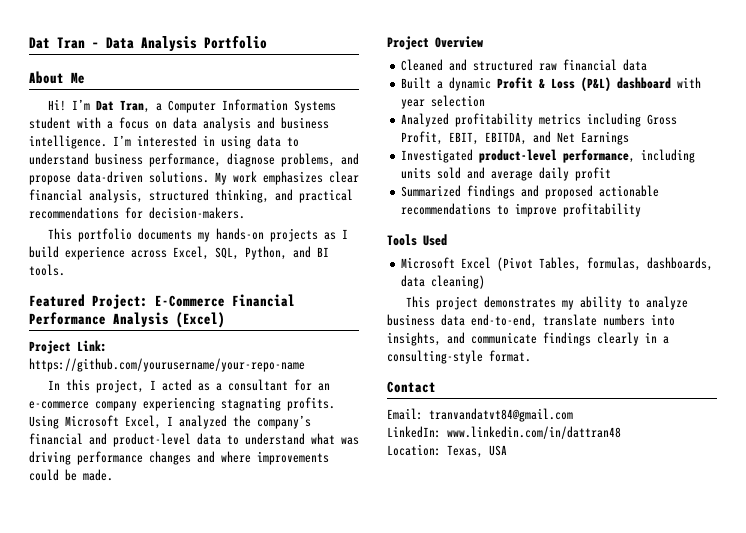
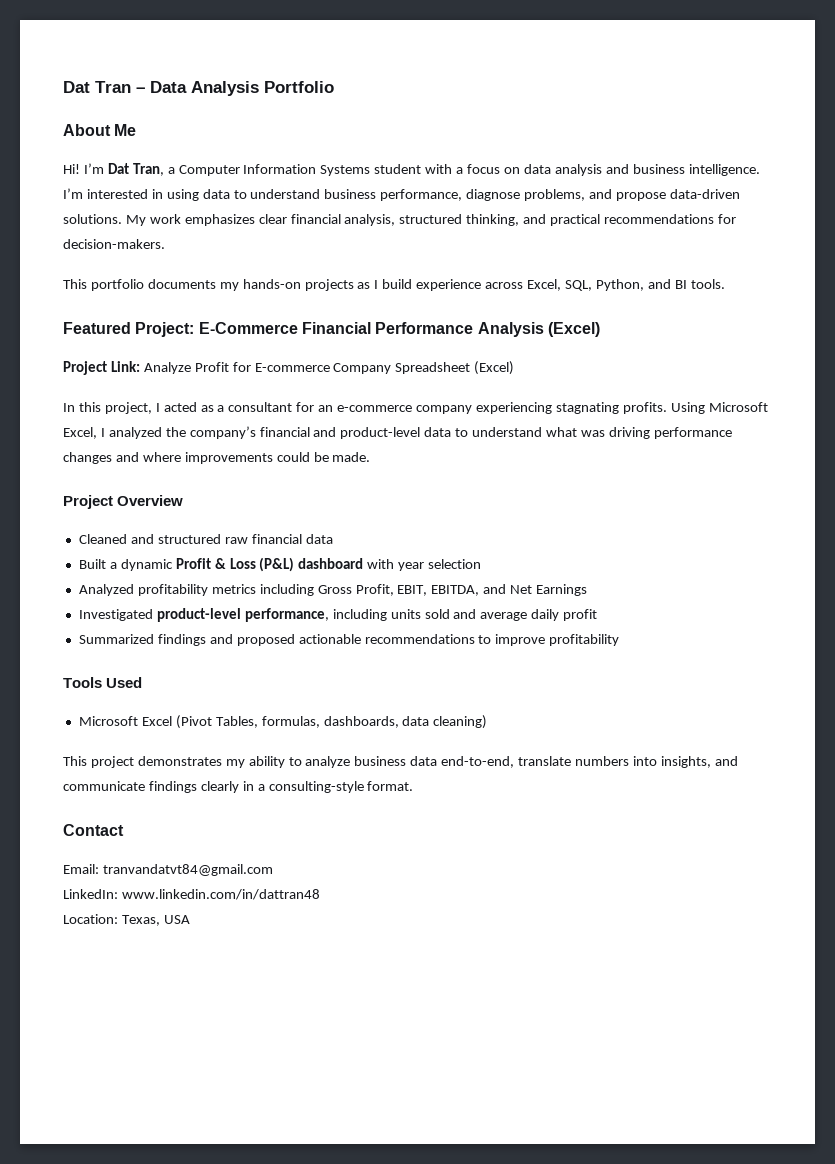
- Project Link: https://github.com/yourusername/your-repo-name
+ Project Link: Analyze Profit for E-commerce Company Spreadsheet (Excel)

